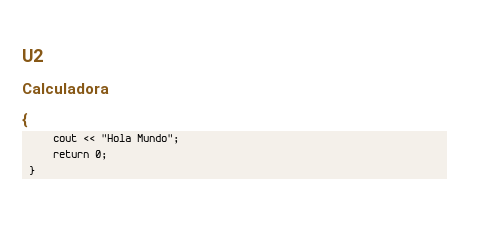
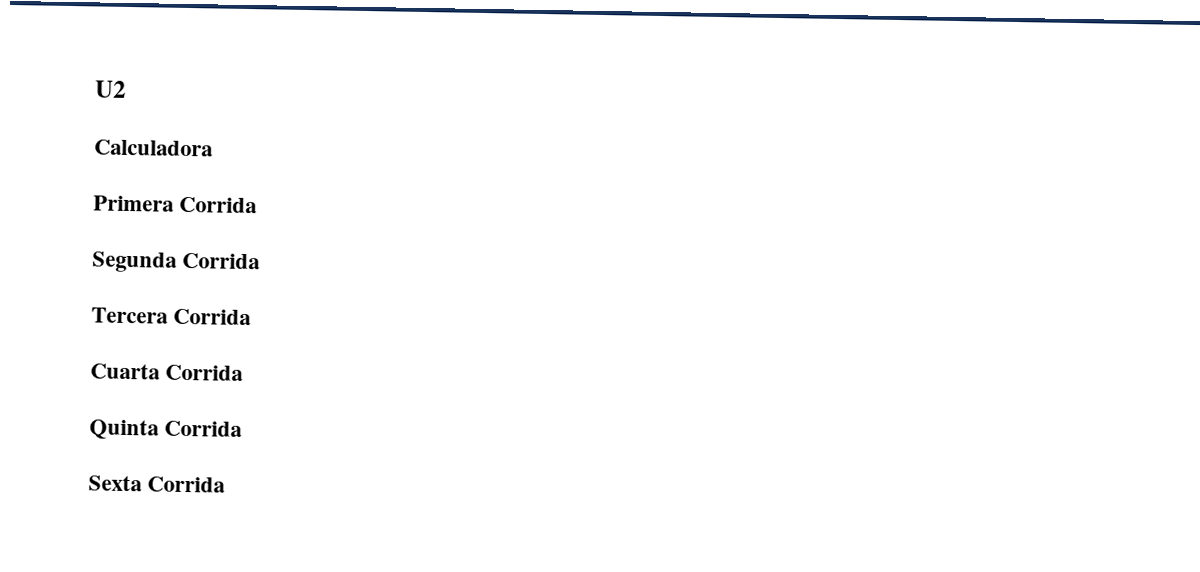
- {
- cout << "Hola Mundo";
- return 0;
- }
+ Primera Corrida
+ Segunda Corrida
+ Tercera Corrida
+ Cuarta Corrida
+ Quinta Corrida
+ Sexta Corrida

